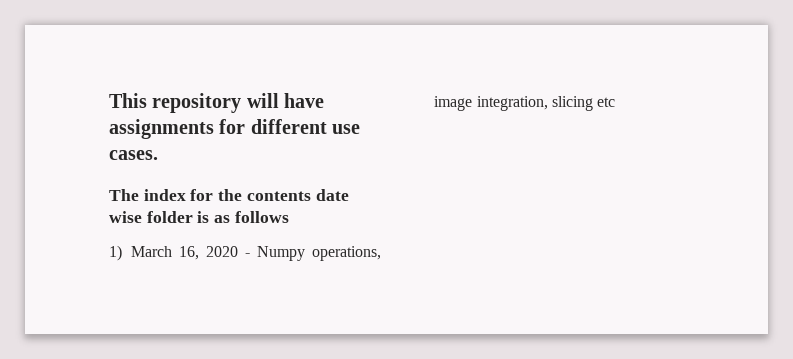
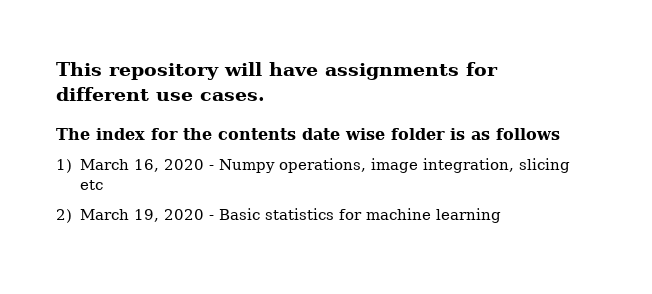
+ 2) March 19, 2020 - Basic statistics for machine learning

